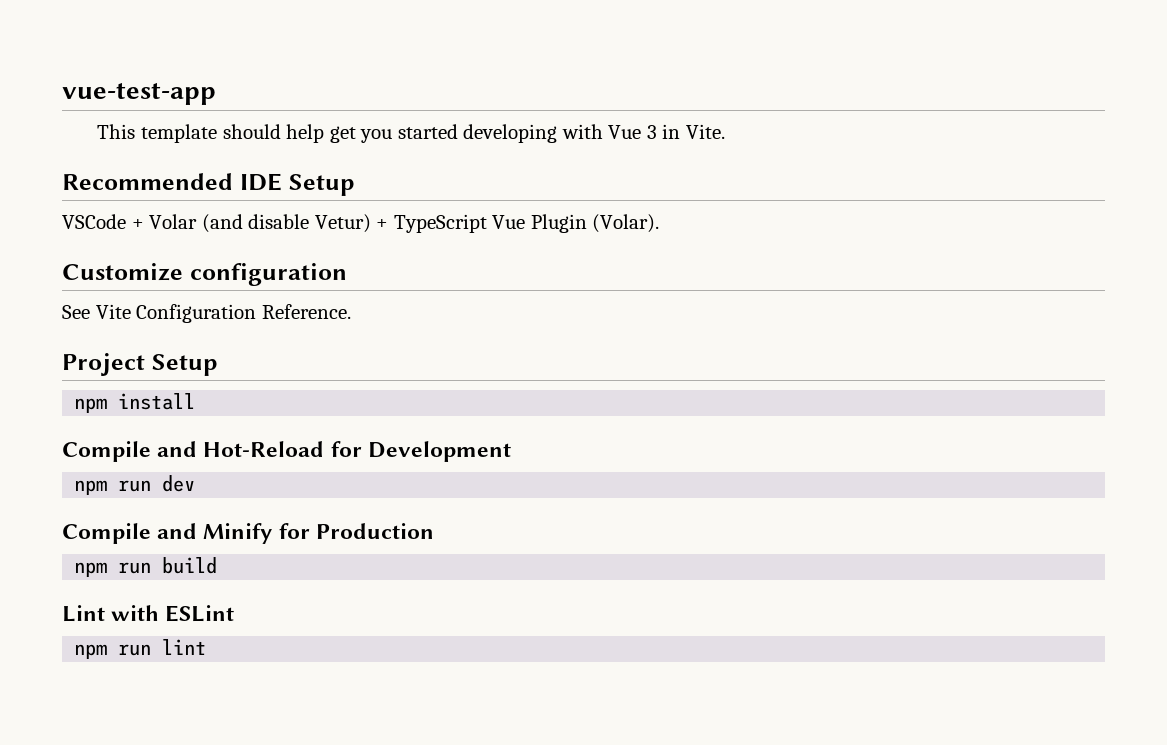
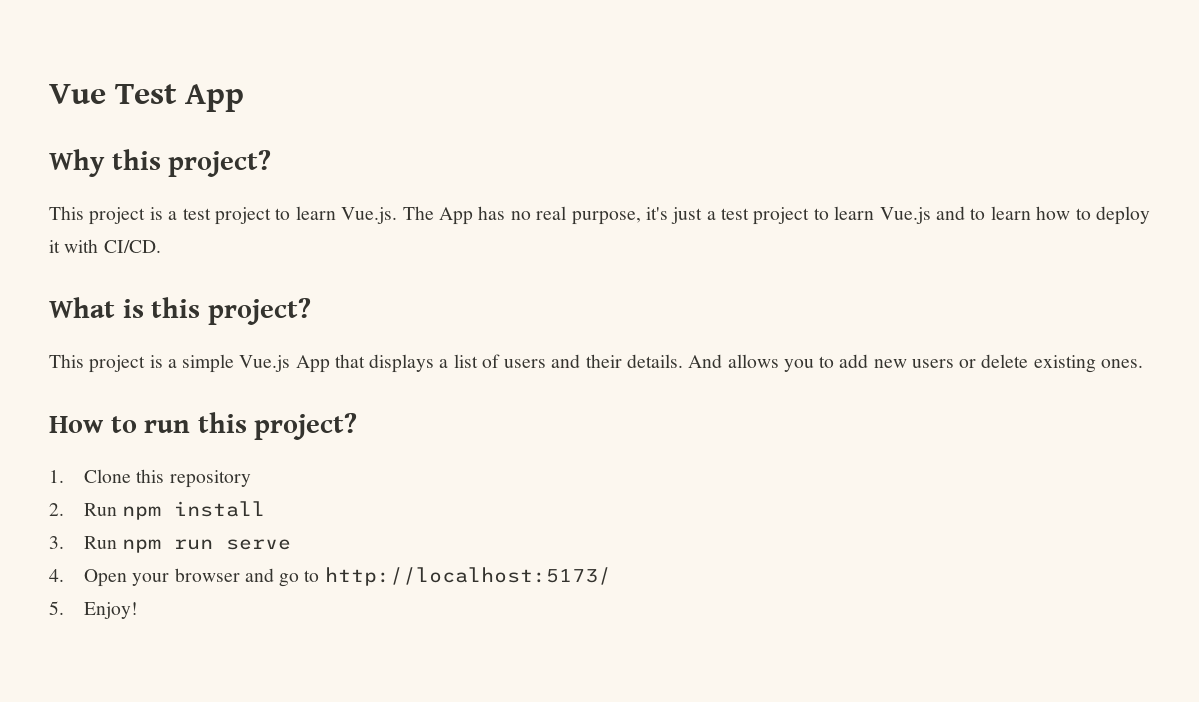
- vue-test-app
- This template should help get you started developing with Vue 3 in Vite.
- Recommended IDE Setup
- VSCode + Volar (and disable Vetur) + TypeScript Vue Plugin (Volar).
- Customize configuration
- See Vite Configuration Reference.
- Project Setup
- npm install
- Compile and Hot-Reload for Development
- npm run dev
- Compile and Minify for Production
- npm run build
- Lint with ESLint
- npm run lint
+ Vue Test App
+ Why this project?
+ This project is a test project to learn Vue.js. The App has no real purpose, it's just a test project to learn Vue.js and to learn how to deploy it with CI/CD.
+ What is this project?
+ This project is a simple Vue.js App that displays a list of users and their details. And allows you to add new users or delete existing ones.
+ How to run this project?
+ 1. Clone this repository
+ 2. Run npm install
+ 3. Run npm run serve
+ 4. Open your browser and go to http://localhost:5173/
+ 5. Enjoy!

